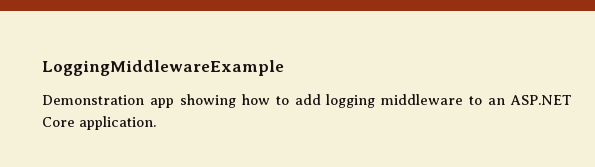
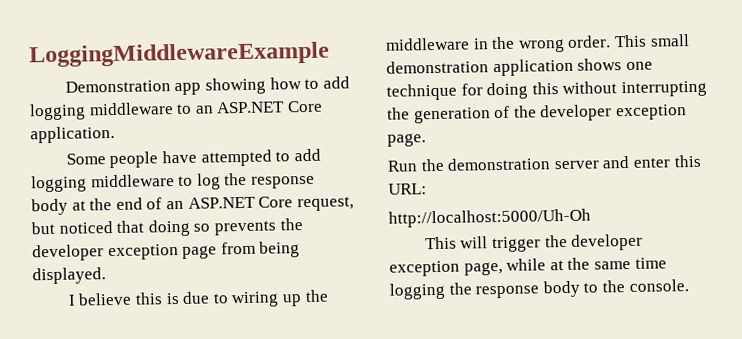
+ Some people have attempted to add logging middleware to log the response body at the end of an ASP.NET Core request, but noticed that doing so prevents the developer exception page from being displayed.
+ I believe this is due to wiring up the middleware in the wrong order. This small demonstration application shows one technique for doing this without interrupting the generation of the developer exception page.
+ Run the demonstration server and enter this URL:
+ http://localhost:5000/Uh-Oh
+ This will trigger the developer exception page, while at the same time logging the response body to the console.

